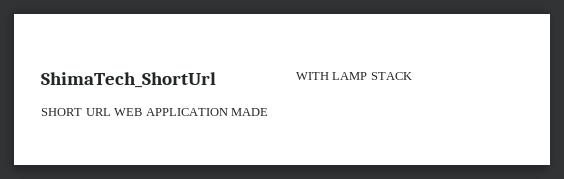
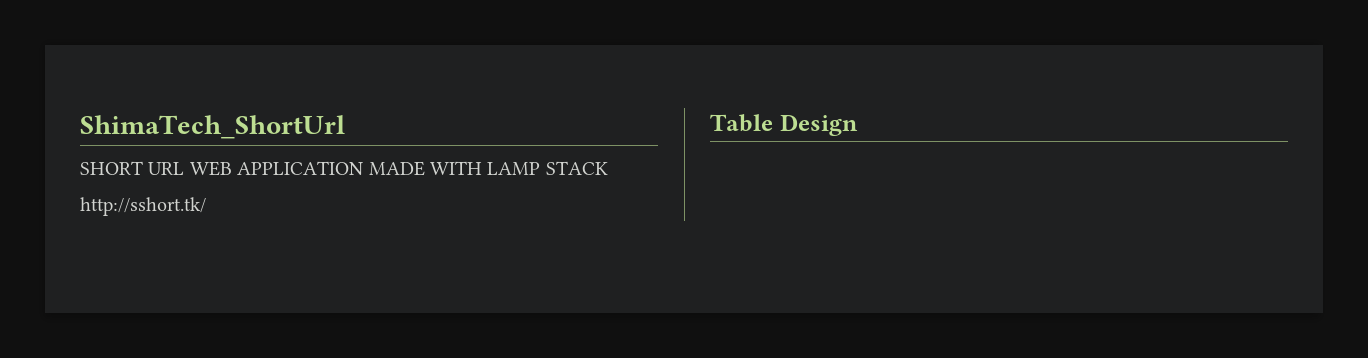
+ http://sshort.tk/
+ Table Design

